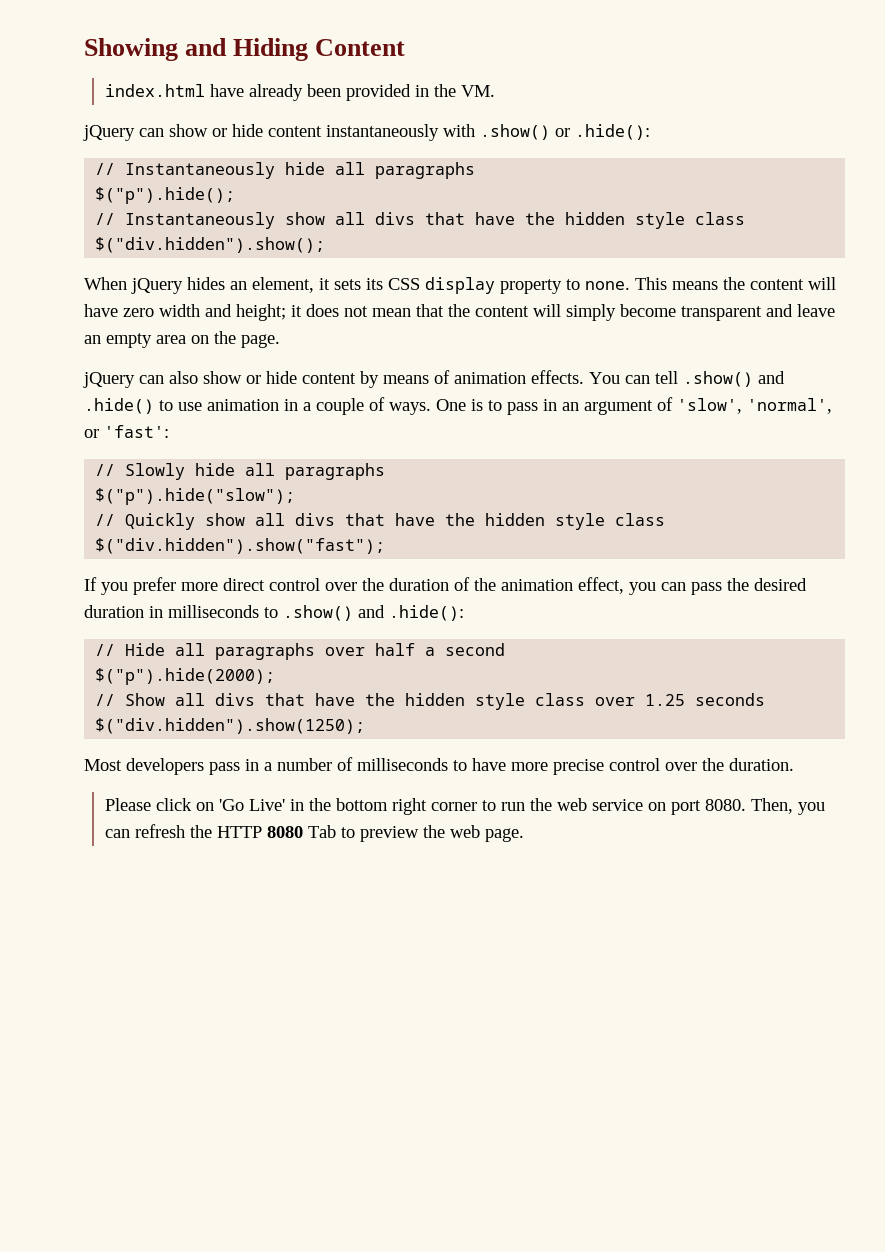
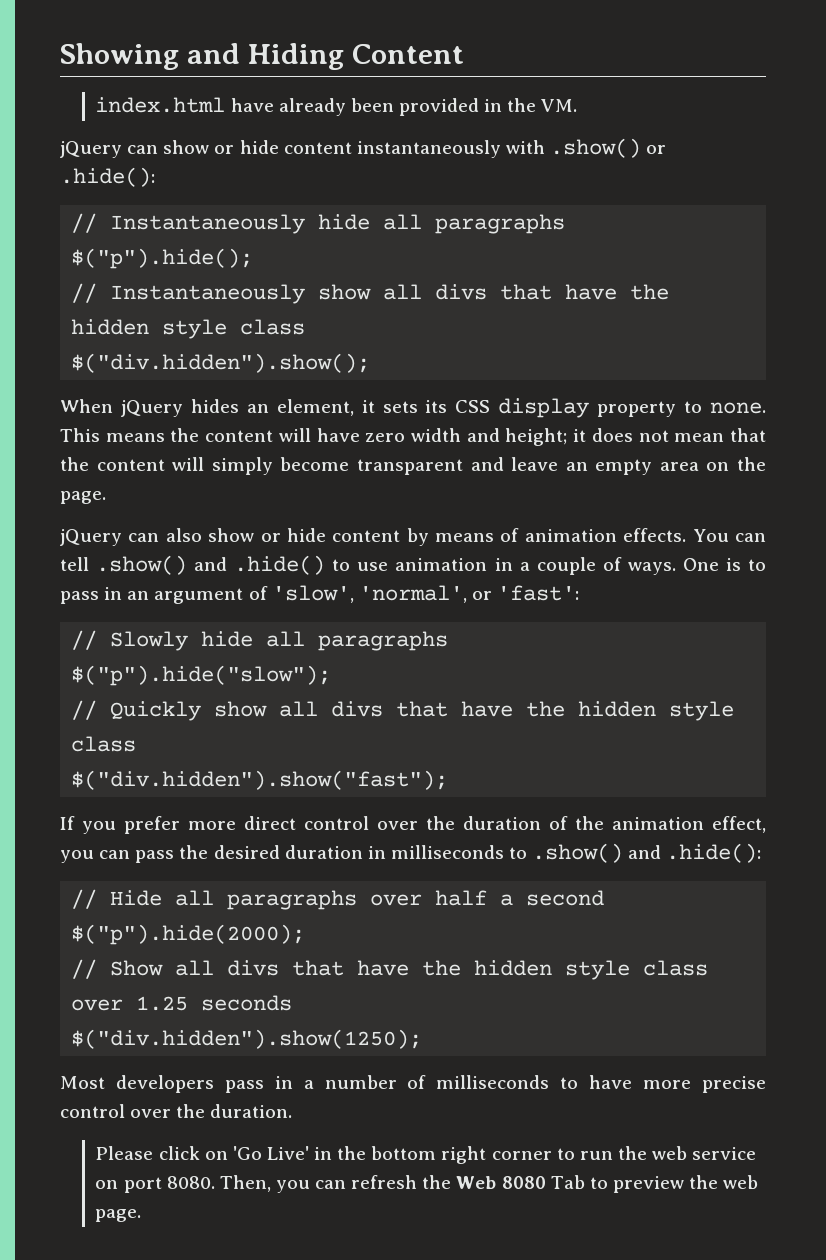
- Then, you can refresh the HTTP 8080 Tab to preview the web page.
+ Then, you can refresh the Web 8080 Tab to preview the web page.

